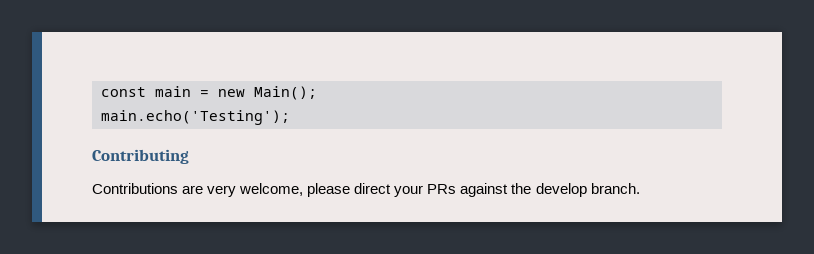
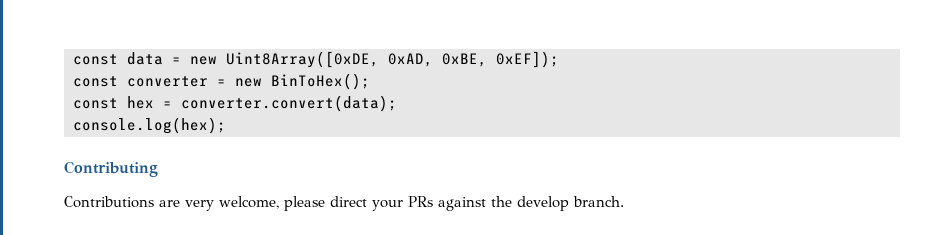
- const main = new Main();
- main.echo('Testing');
+ const data = new Uint8Array([0xDE, 0xAD, 0xBE, 0xEF]);
+ const converter = new BinToHex();
+ const hex = converter.convert(data);
+ console.log(hex);

